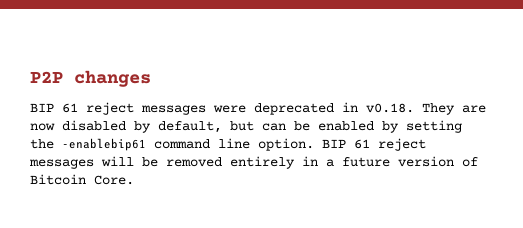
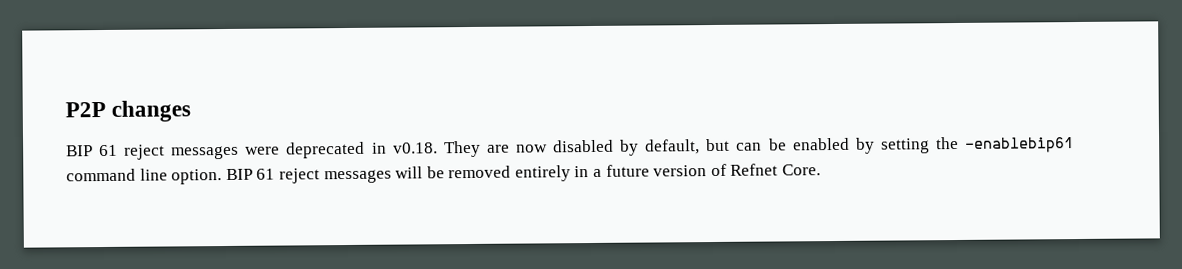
- BIP 61 reject messages will be removed entirely in a future version of Bitcoin Core.
+ BIP 61 reject messages will be removed entirely in a future version of Refnet Core.

